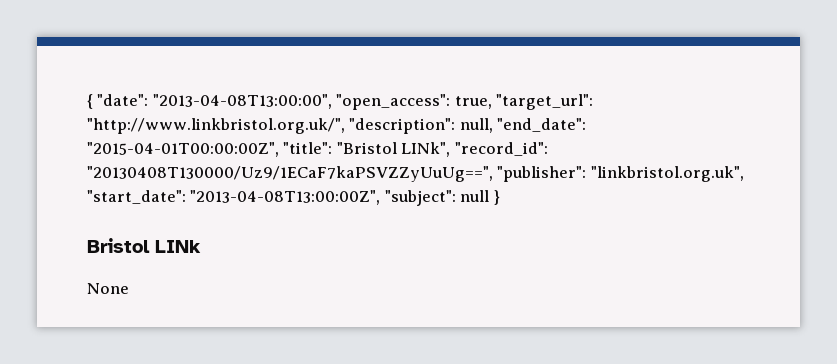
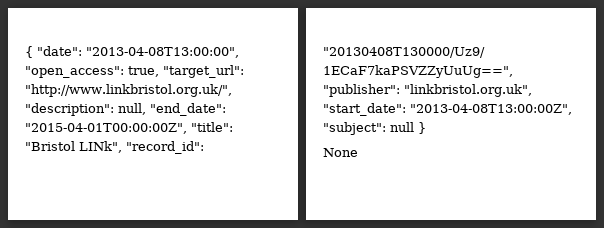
- Bristol LINk

